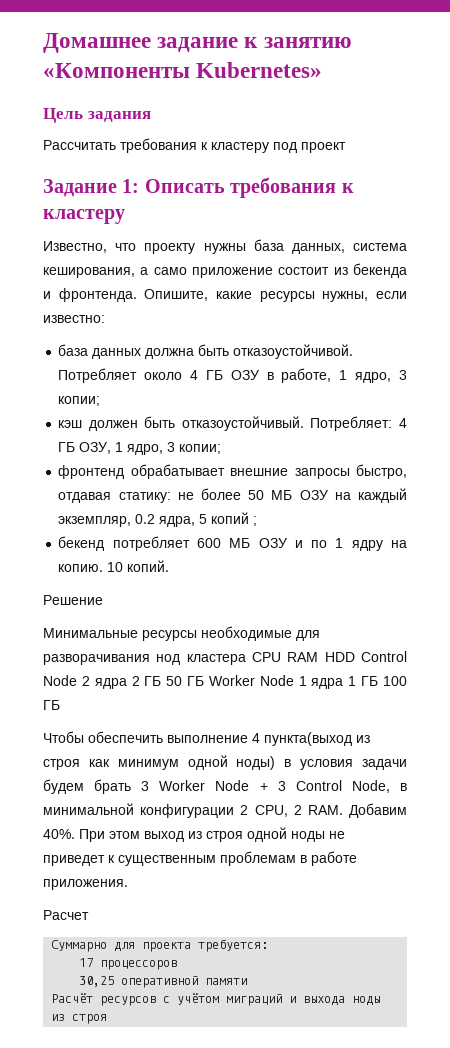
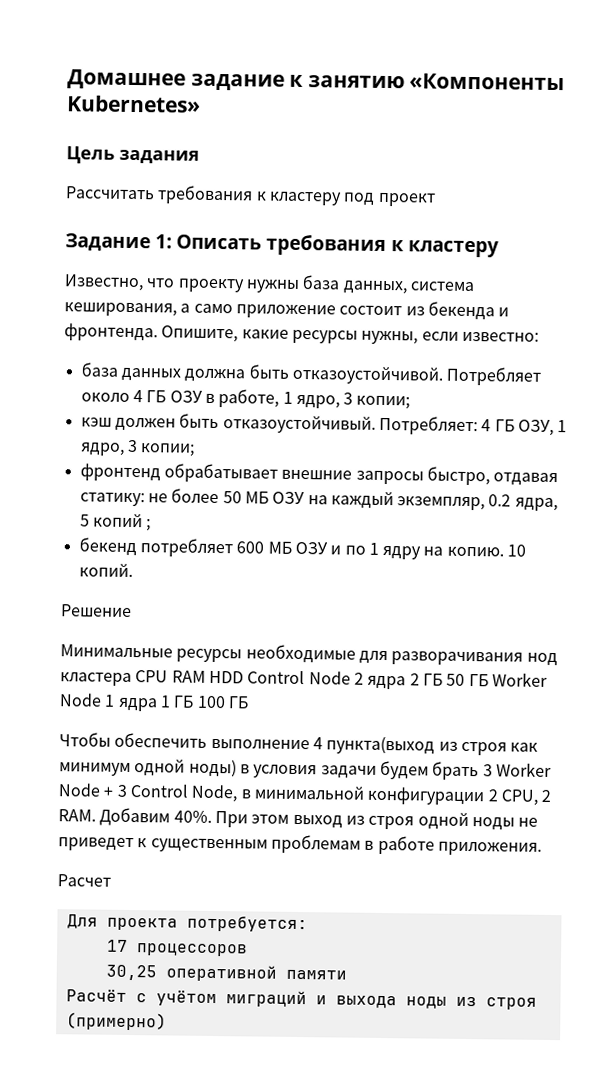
- Суммарно для проекта требуется:
+ Для проекта потребуется:
- Расчёт ресурсов с учётом миграций и выхода ноды из строя
+ Расчёт с учётом миграций и выхода ноды из строя (примерно)

